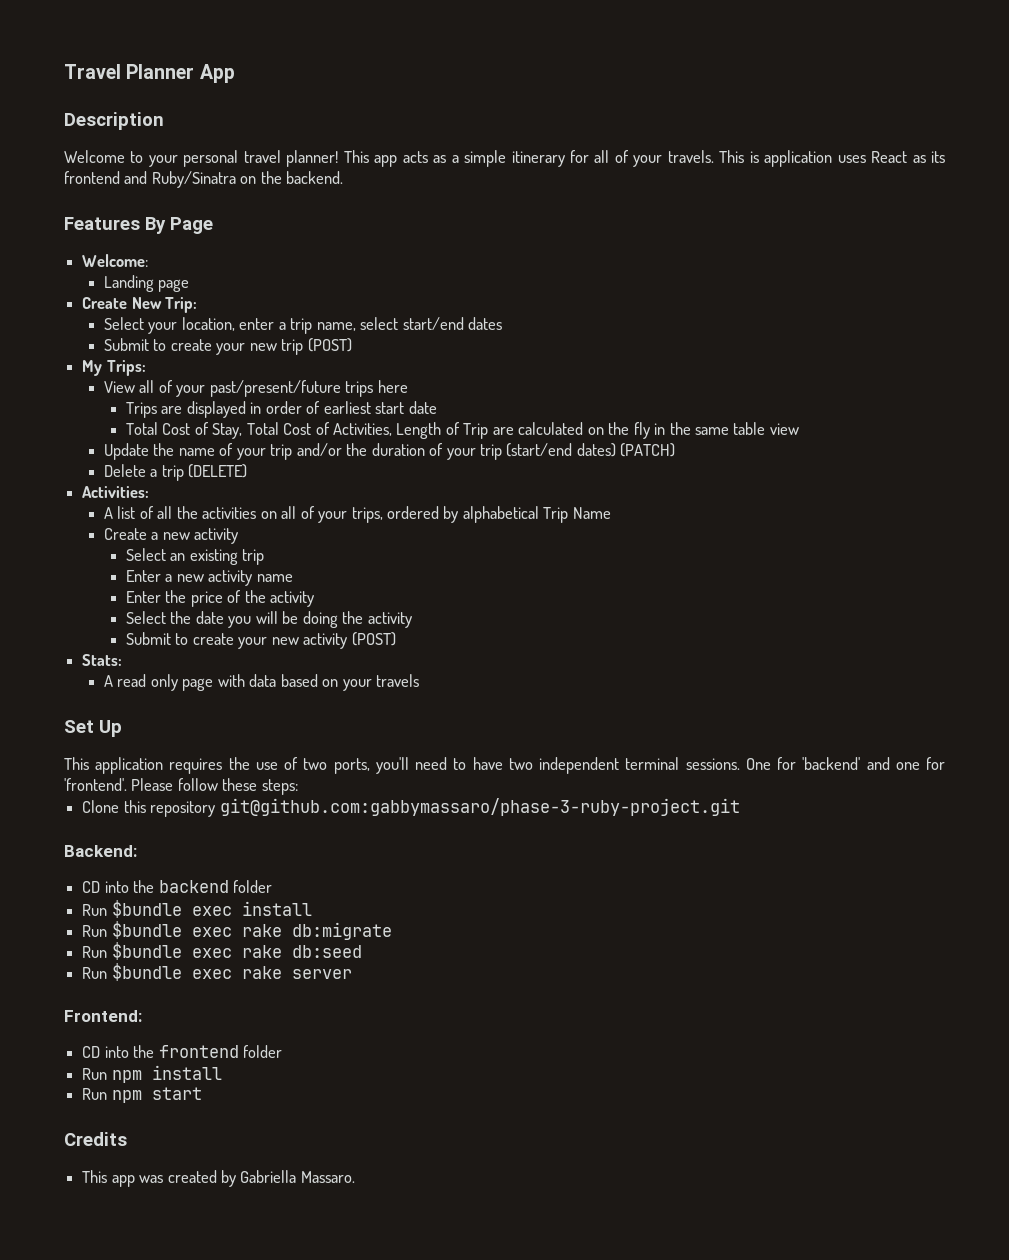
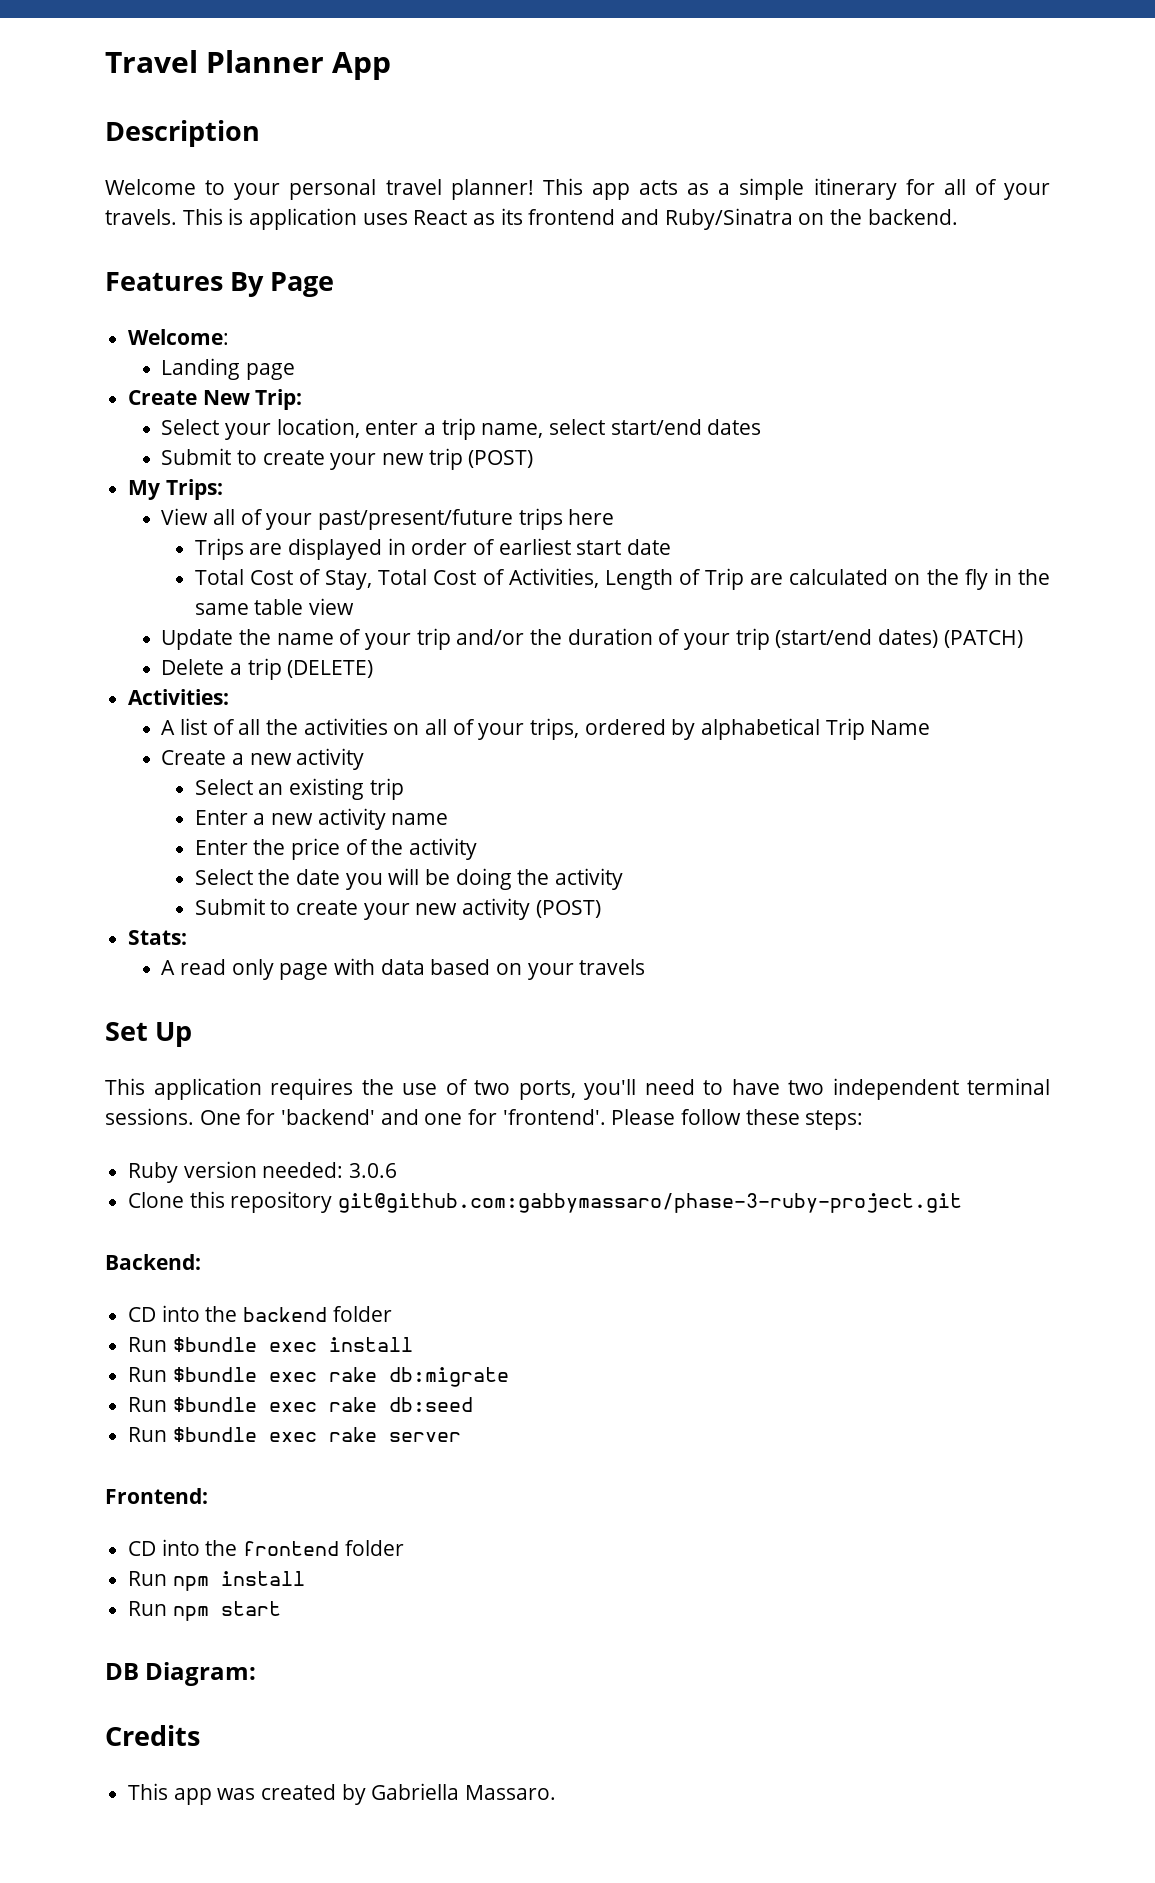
+ Ruby version needed: 3.0.6
+ DB Diagram:

